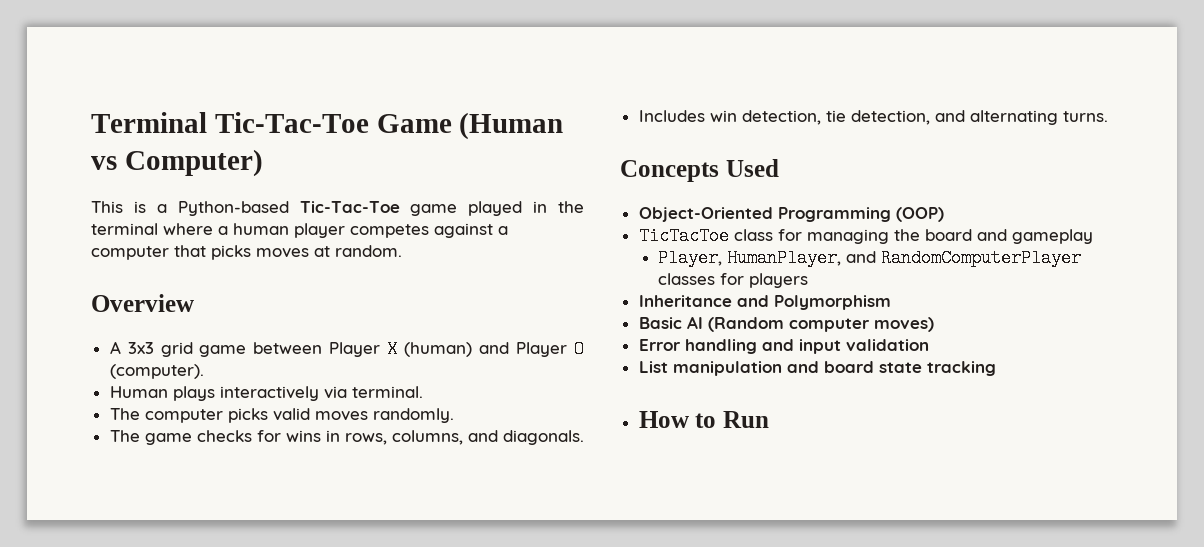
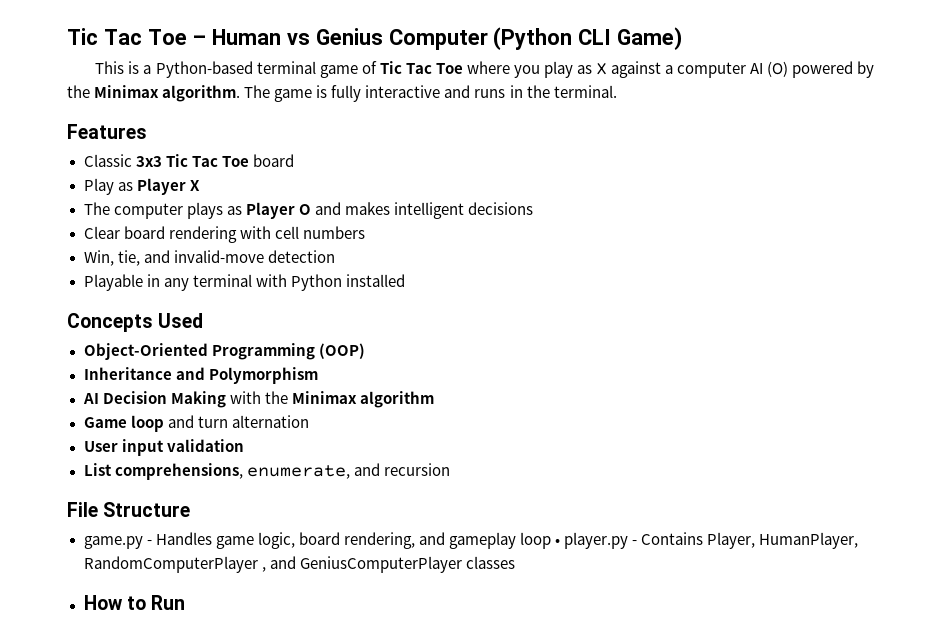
- Terminal Tic-Tac-Toe Game (Human vs Computer)
- This is a Python-based Tic-Tac-Toe game played in the terminal where a human player competes against a computer that picks moves at random.
- Overview
- A 3x3 grid game between Player X (human) and Player O (computer).
- Human plays interactively via terminal.
- The computer picks valid moves randomly.
- The game checks for wins in rows, columns, and diagonals.
- Includes win detection, tie detection, and alternating turns.
+ Tic Tac Toe – Human vs Genius Computer (Python CLI Game)
+ This is a Python-based terminal game of Tic Tac Toe where you play as X against a computer AI (O) powered by the Minimax algorithm. The game is fully interactive and runs in the terminal.
+ Features
+ Classic 3x3 Tic Tac Toe board
+ Play as Player X
+ The computer plays as Player O and makes intelligent decisions
+ Clear board rendering with cell numbers
+ Win, tie, and invalid-move detection
+ Playable in any terminal with Python installed
- TicTacToe class for managing the board and gameplay
- Player, HumanPlayer, and RandomComputerPlayer classes for players
  Inheritance and Polymorphism
- Basic AI (Random computer moves)
- Error handling and input validation
- List manipulation and board state tracking
+ AI Decision Making with the Minimax algorithm
+ Game loop and turn alternation
+ User input validation
+ List comprehensions, enumerate, and recursion
+ File Structure
+ game.py - Handles game logic, board rendering, and gameplay loop • player.py - Contains Player, HumanPlayer, RandomComputerPlayer , and GeniusComputerPlayer classes

